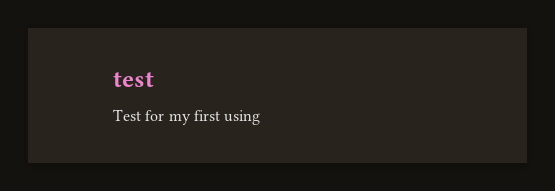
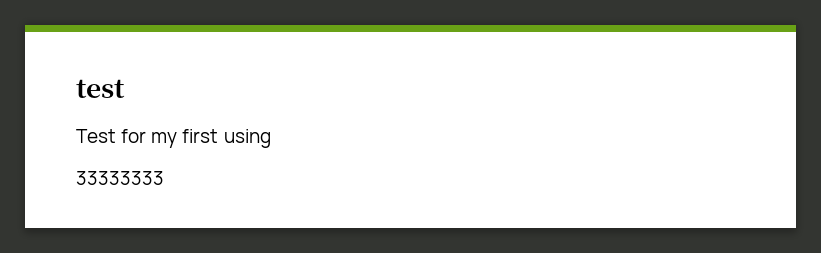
+ 33333333

